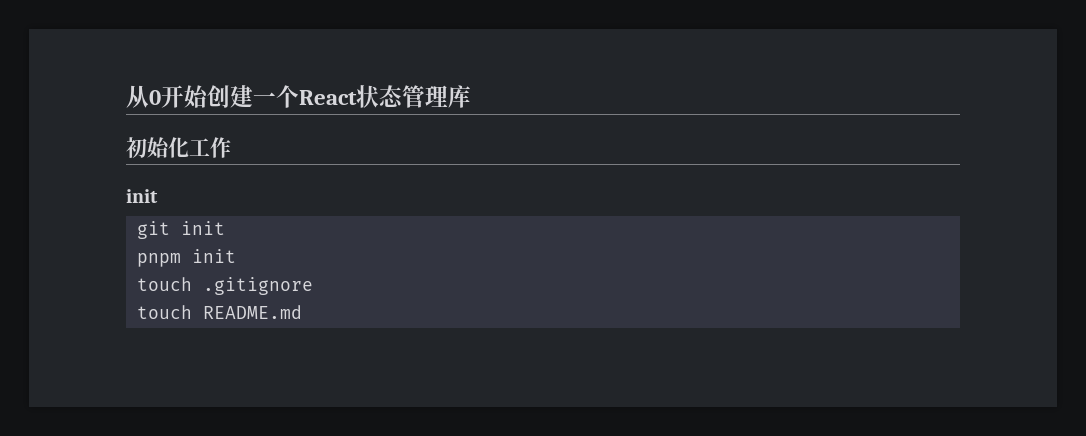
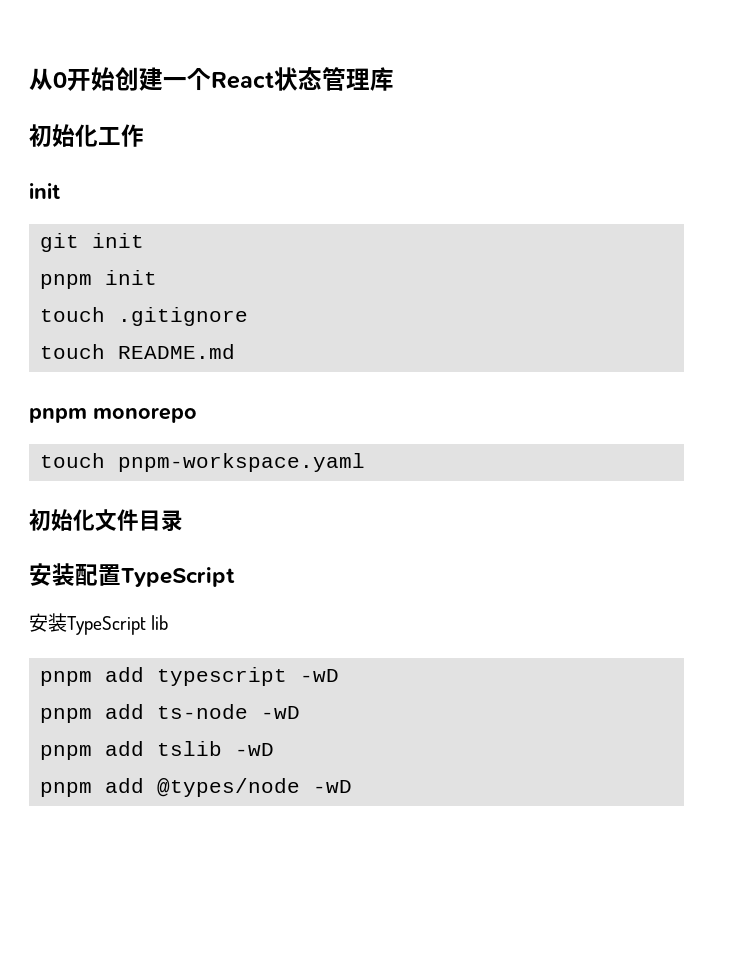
+ pnpm monorepo
+ touch pnpm-workspace.yaml
+ 初始化文件目录
+ 安装配置TypeScript
+ 安装TypeScript lib
+ pnpm add typescript -wD
+ pnpm add ts-node -wD
+ pnpm add tslib -wD
+ pnpm add @types/node -wD

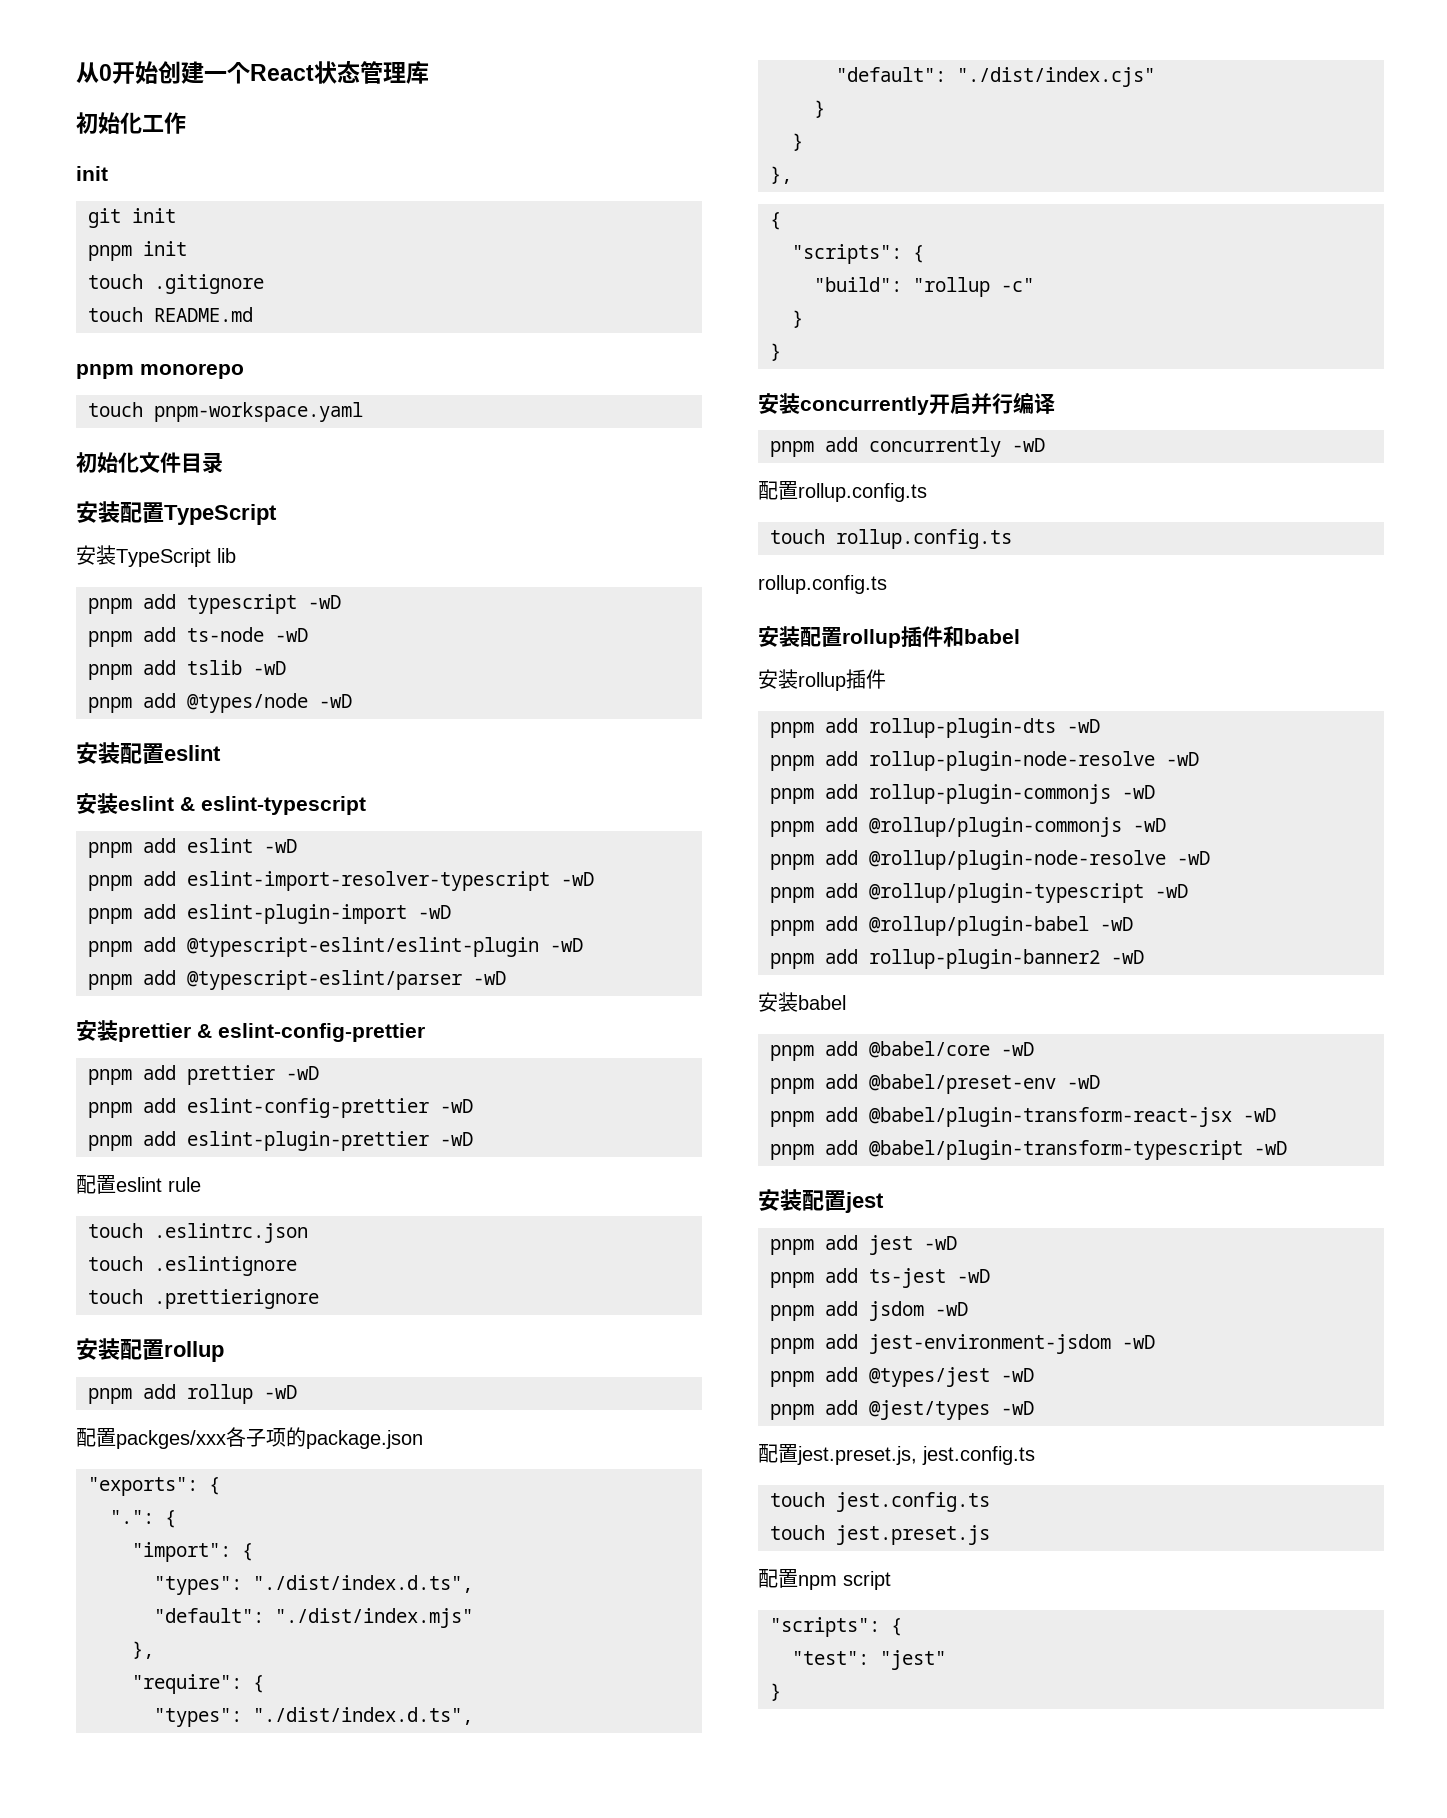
+ 安装配置eslint
+ 安装eslint & eslint-typescript
+ pnpm add eslint -wD
+ pnpm add eslint-import-resolver-typescript -wD
+ pnpm add eslint-plugin-import -wD
+ pnpm add @typescript-eslint/eslint-plugin -wD
+ pnpm add @typescript-eslint/parser -wD
+ 安装prettier & eslint-config-prettier
+ pnpm add prettier -wD
+ pnpm add eslint-config-prettier -wD
+ pnpm add eslint-plugin-prettier -wD
+ 配置eslint rule
+ touch .eslintrc.json
+ touch .eslintignore
+ touch .prettierignore
+ 安装配置rollup
+ pnpm add rollup -wD
+ 配置packges/xxx各子项的package.json
+ "exports": {
+ ".": {
+ "import": {
+ "types": "./dist/index.d.ts",
+ "default": "./dist/index.mjs"
+ },
+ "require": {
+ "types": "./dist/index.d.ts",
+ "default": "./dist/index.cjs"
+ }
+ }
+ },
+ {
+ "scripts": {
+ "build": "rollup -c"
+ }
+ }
+ 安装concurrently开启并行编译
+ pnpm add concurrently -wD
+ 配置rollup.config.ts
+ touch rollup.config.ts
+ rollup.config.ts
+ 安装配置rollup插件和babel
+ 安装rollup插件
+ pnpm add rollup-plugin-dts -wD
+ pnpm add rollup-plugin-node-resolve -wD
+ pnpm add rollup-plugin-commonjs -wD
+ pnpm add @rollup/plugin-commonjs -wD
+ pnpm add @rollup/plugin-node-resolve -wD
+ pnpm add @rollup/plugin-typescript -wD
+ pnpm add @rollup/plugin-babel -wD
+ pnpm add rollup-plugin-banner2 -wD
+ 安装babel
+ pnpm add @babel/core -wD
+ pnpm add @babel/preset-env -wD
+ pnpm add @babel/plugin-transform-react-jsx -wD
+ pnpm add @babel/plugin-transform-typescript -wD
+ 安装配置jest
+ pnpm add jest -wD
+ pnpm add ts-jest -wD
+ pnpm add jsdom -wD
+ pnpm add jest-environment-jsdom -wD
+ pnpm add @types/jest -wD
+ pnpm add @jest/types -wD
+ 配置jest.preset.js, jest.config.ts
+ touch jest.config.ts
+ touch jest.preset.js
+ 配置npm script
+ "scripts": {
+ "test": "jest"
+ }

